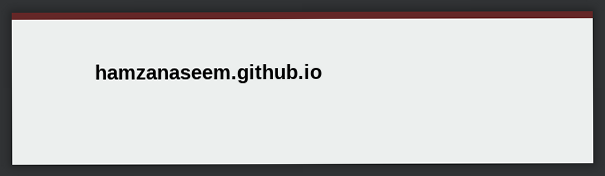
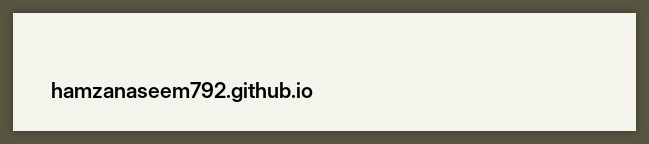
- hamzanaseem.github.io
+ hamzanaseem792.github.io

